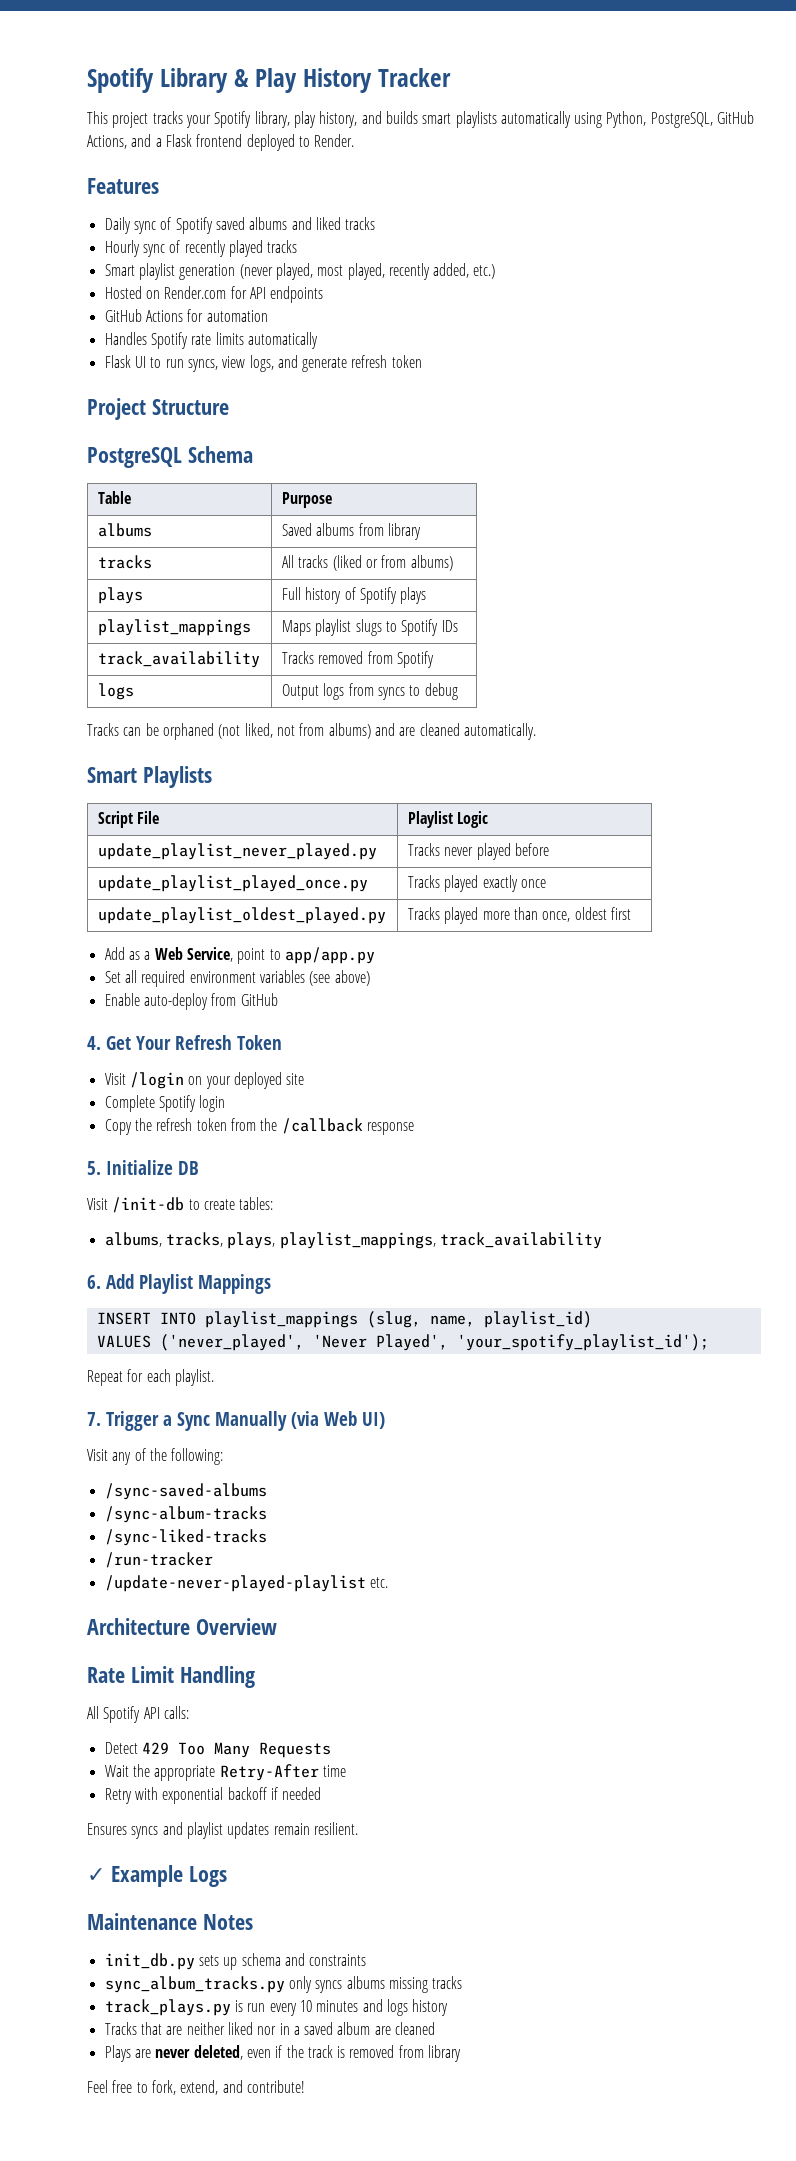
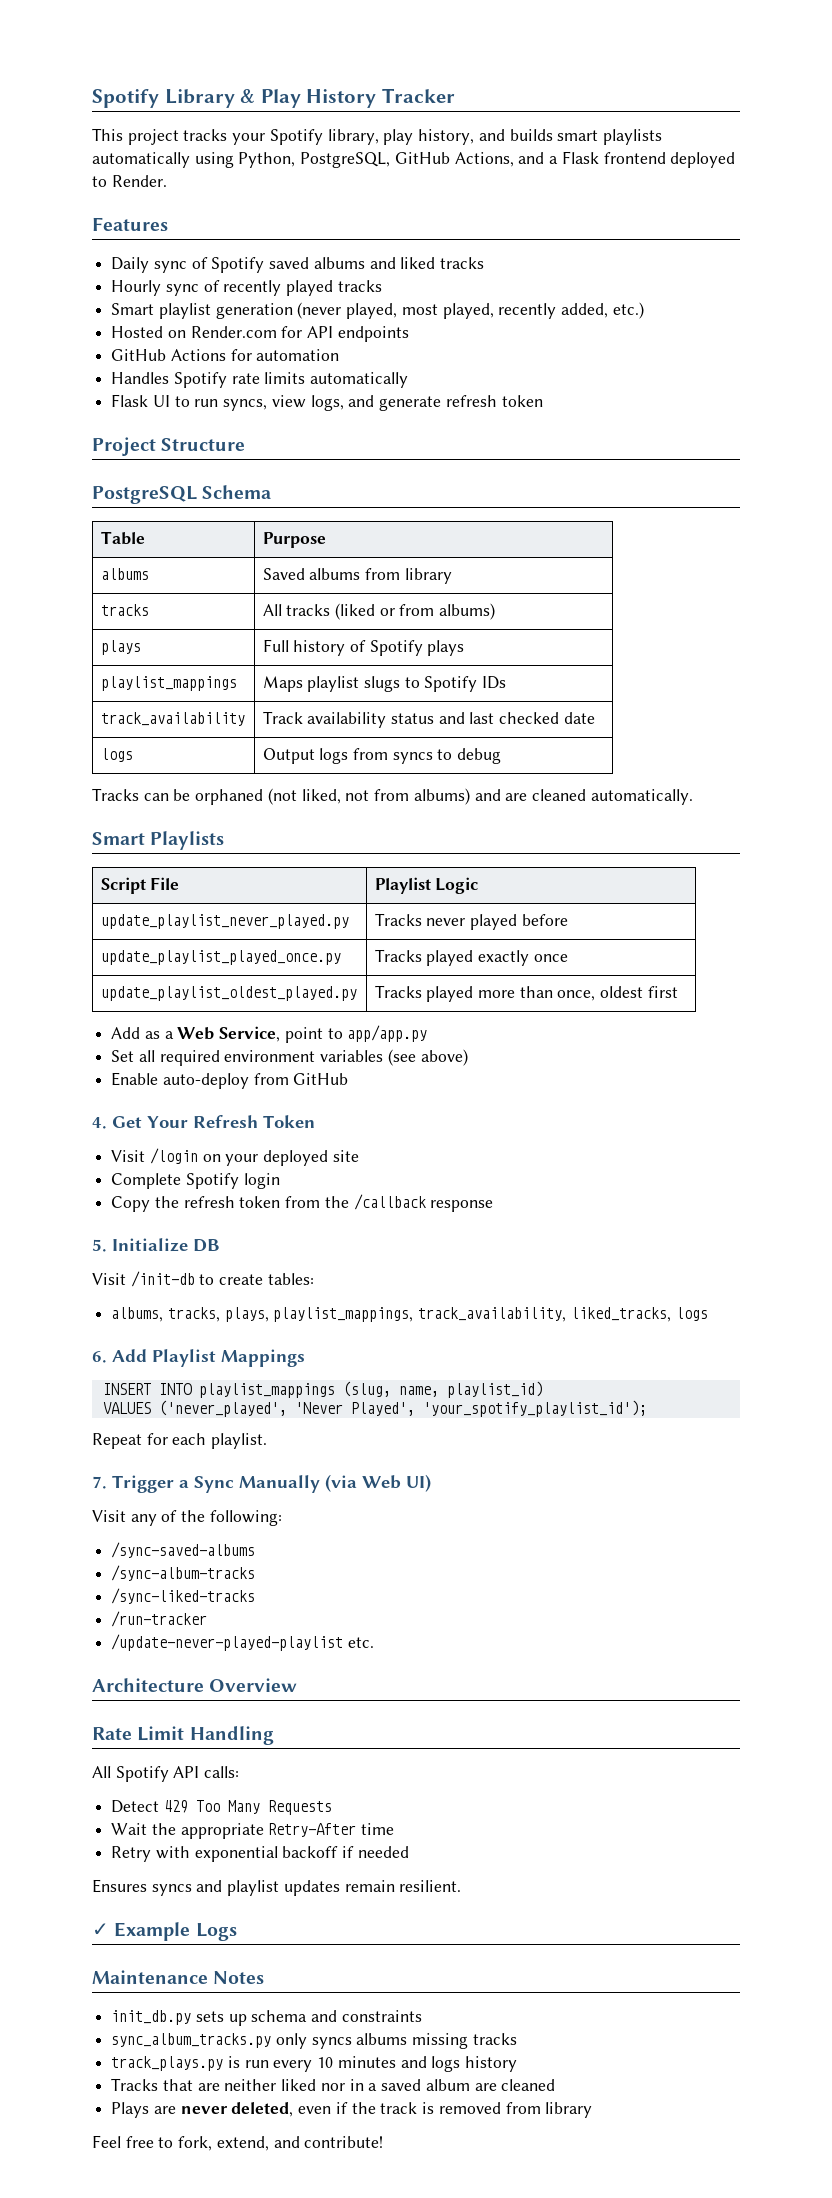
- track_availability | Tracks removed from Spotify
+ track_availability | Track availability status and last checked date
- albums, tracks, plays, playlist_mappings, track_availability
+ albums, tracks, plays, playlist_mappings, track_availability, liked_tracks, logs

